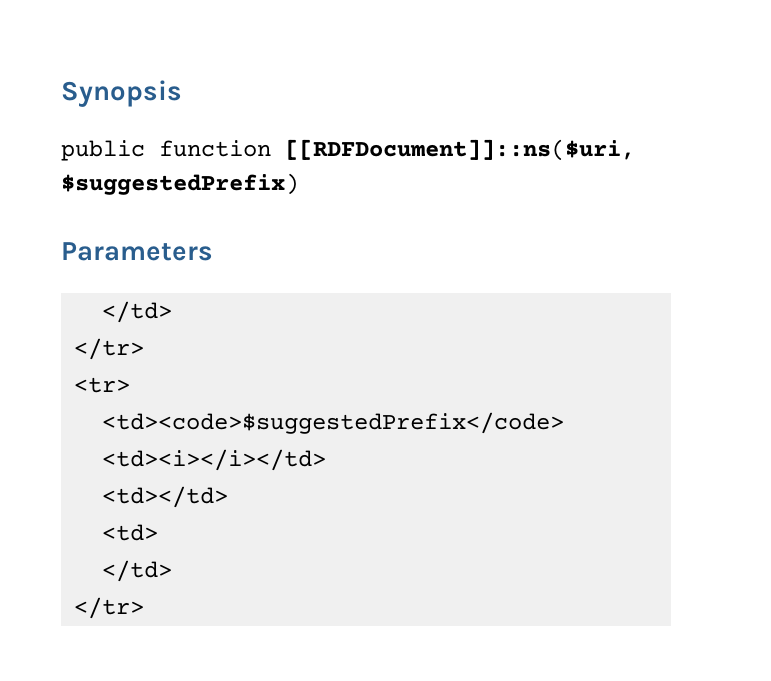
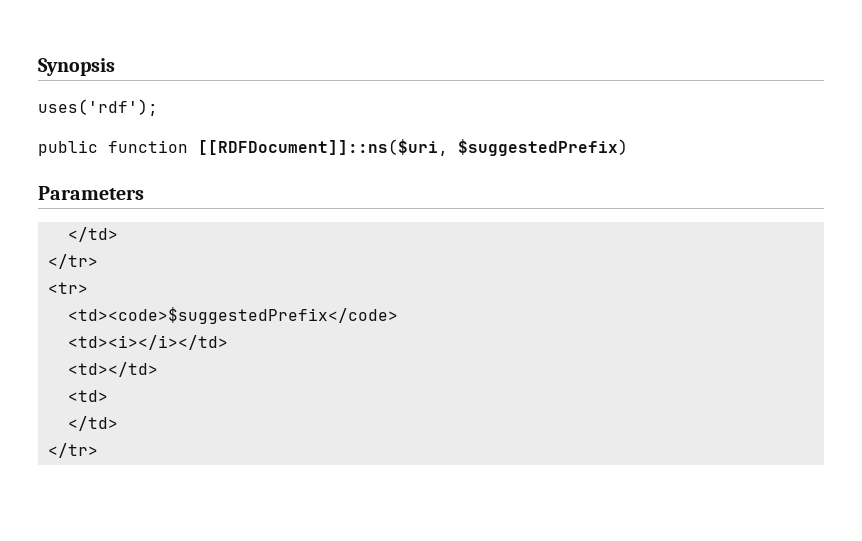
+ uses('rdf');

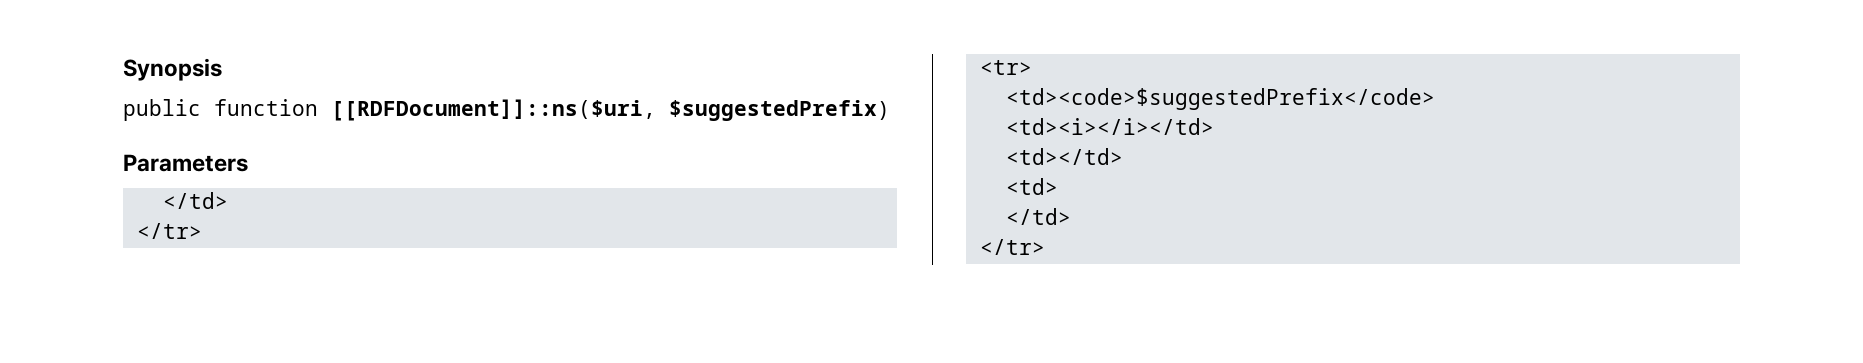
- uses('rdf');

